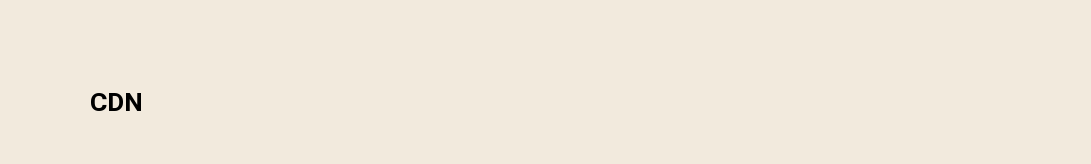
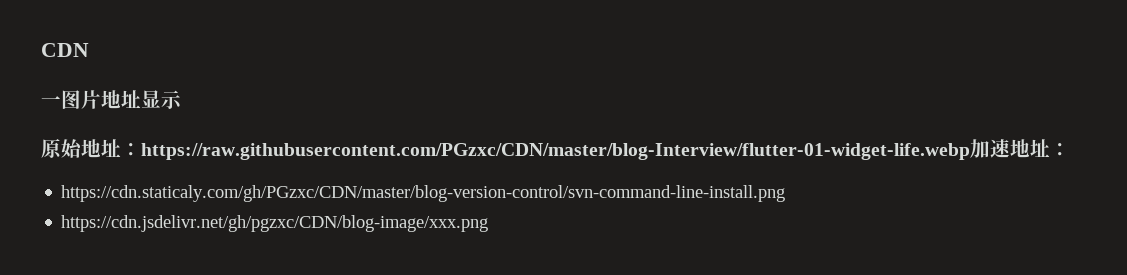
+ 一图片地址显示
+ 原始地址：https://raw.githubusercontent.com/PGzxc/CDN/master/blog-Interview/flutter-01-widget-life.webp加速地址：
+ https://cdn.staticaly.com/gh/PGzxc/CDN/master/blog-version-control/svn-command-line-install.png
+ https://cdn.jsdelivr.net/gh/pgzxc/CDN/blog-image/xxx.png

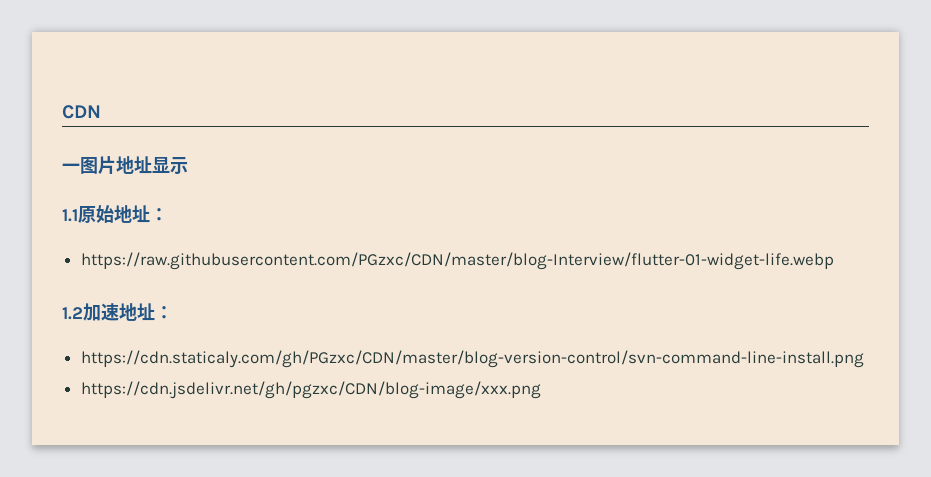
- 原始地址：https://raw.githubusercontent.com/PGzxc/CDN/master/blog-Interview/flutter-01-widget-life.webp加速地址：
+ 1.1原始地址：
+ https://raw.githubusercontent.com/PGzxc/CDN/master/blog-Interview/flutter-01-widget-life.webp
+ 1.2加速地址：

